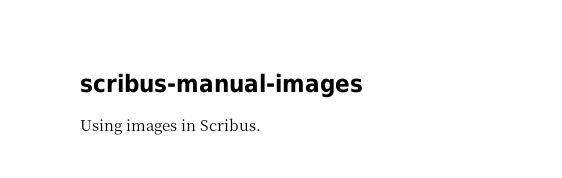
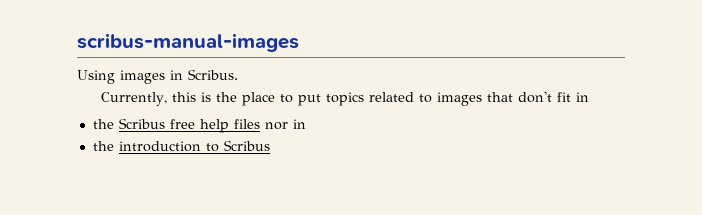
+ Currently, this is the place to put topics related to images that don't fit in
+ the Scribus free help files nor in
+ the introduction to Scribus

